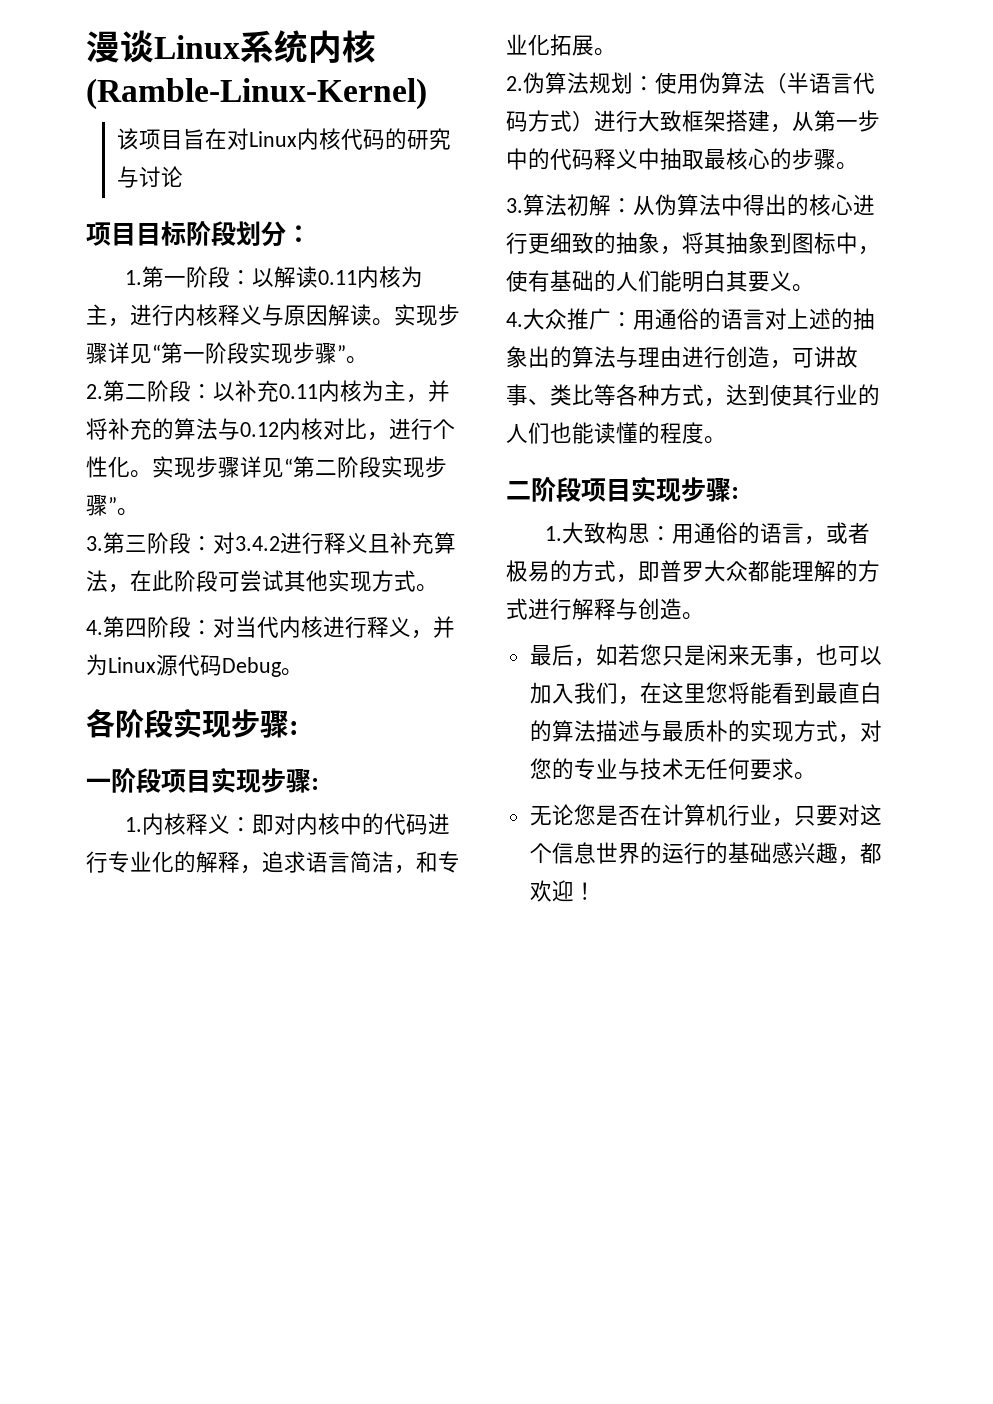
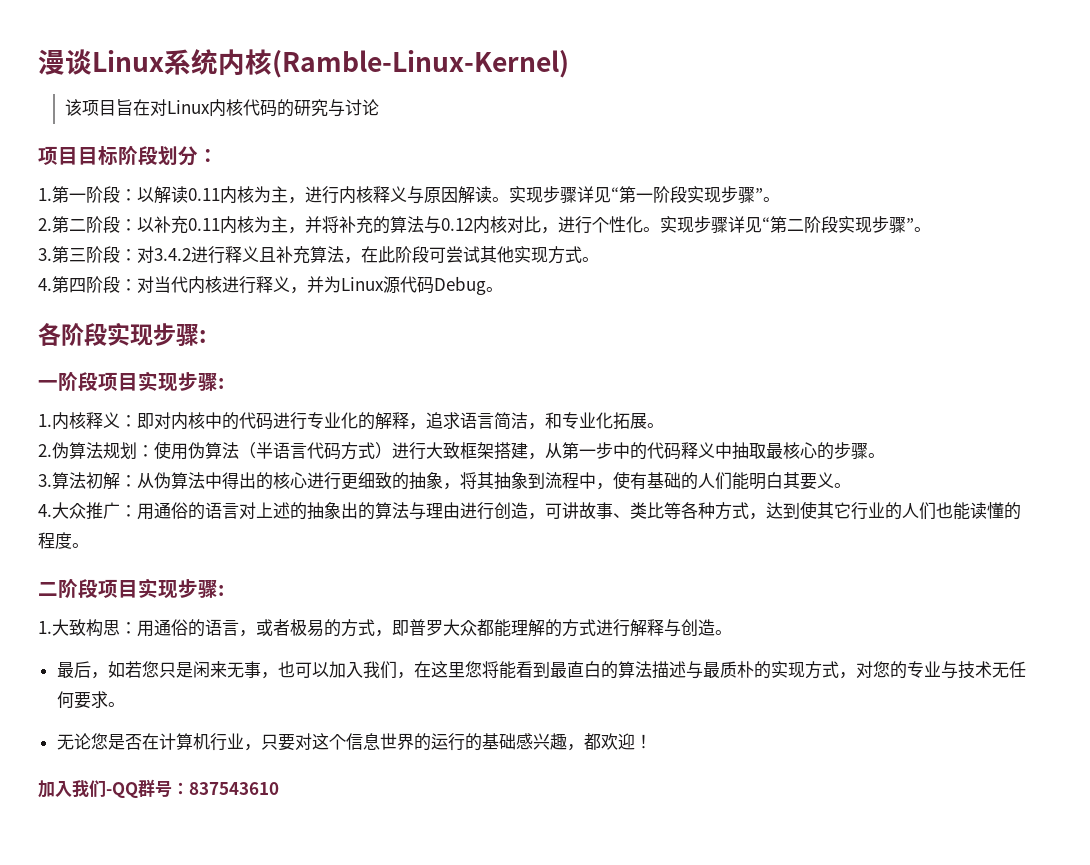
- 3.算法初解：从伪算法中得出的核心进行更细致的抽象，将其抽象到图标中，使有基础的人们能明白其要义。
+ 3.算法初解：从伪算法中得出的核心进行更细致的抽象，将其抽象到流程中，使有基础的人们能明白其要义。
- 4.大众推广：用通俗的语言对上述的抽象出的算法与理由进行创造，可讲故事、类比等各种方式，达到使其行业的人们也能读懂的程度。
+ 4.大众推广：用通俗的语言对上述的抽象出的算法与理由进行创造，可讲故事、类比等各种方式，达到使其它行业的人们也能读懂的程度。
+ 加入我们-QQ群号：837543610

